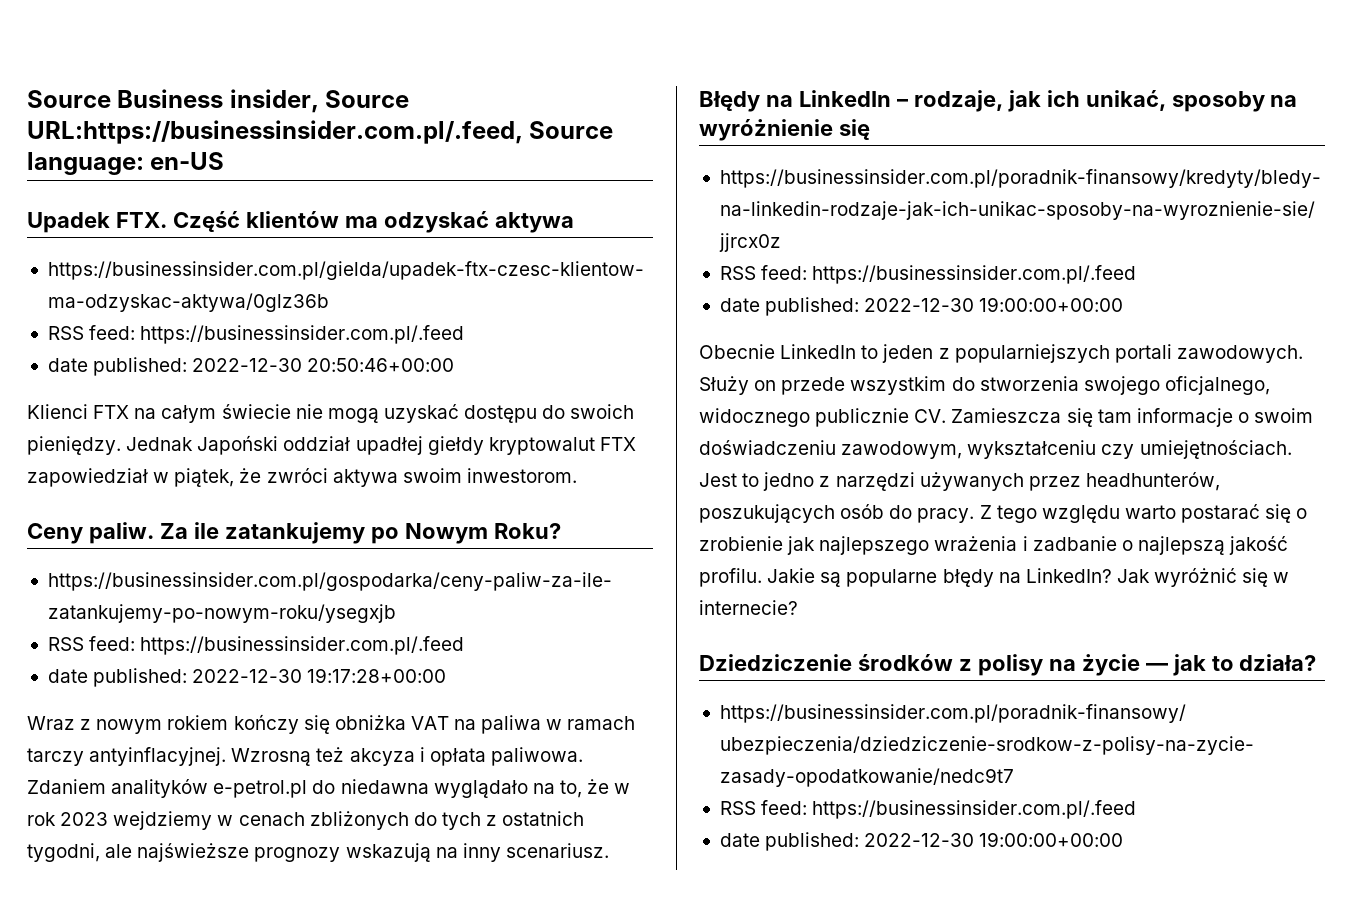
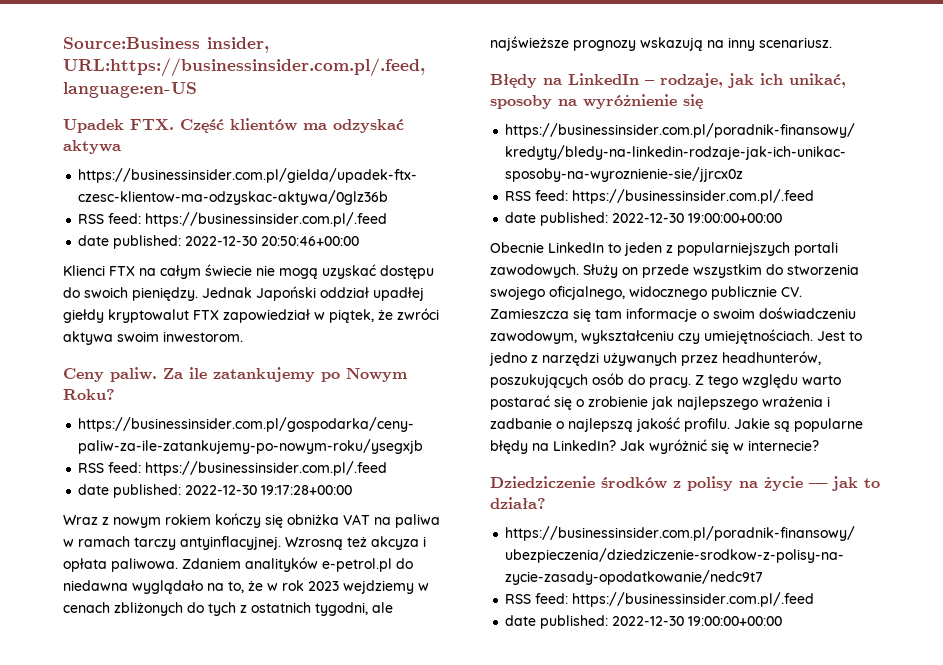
- Source Business insider, Source URL:https://businessinsider.com.pl/.feed, Source language: en-US
+ Source:Business insider, URL:https://businessinsider.com.pl/.feed, language:en-US

